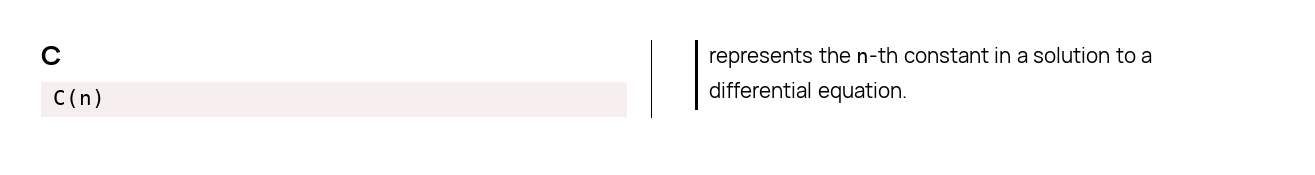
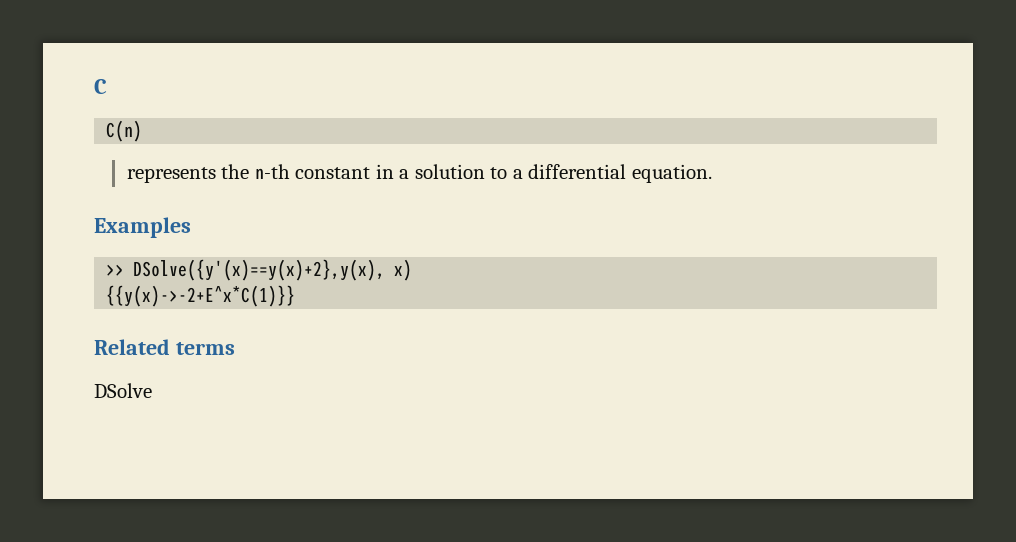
+ Examples
+ >> DSolve({y'(x)==y(x)+2},y(x), x)
+ {{y(x)->-2+E^x*C(1)}}
+ Related terms
+ DSolve

